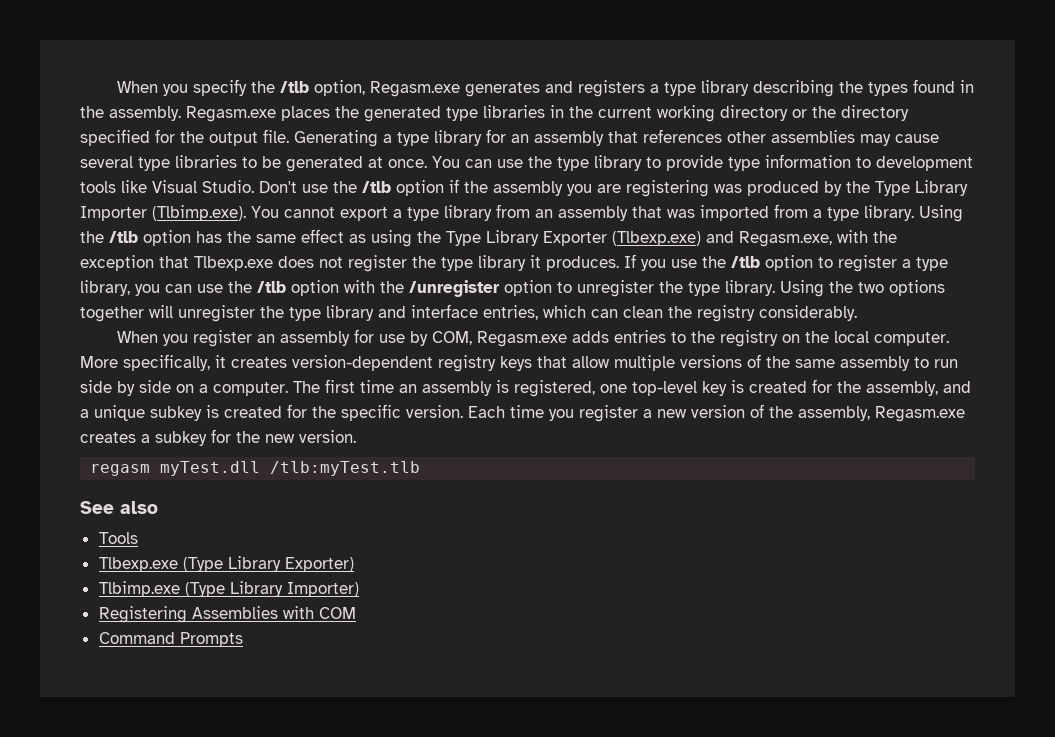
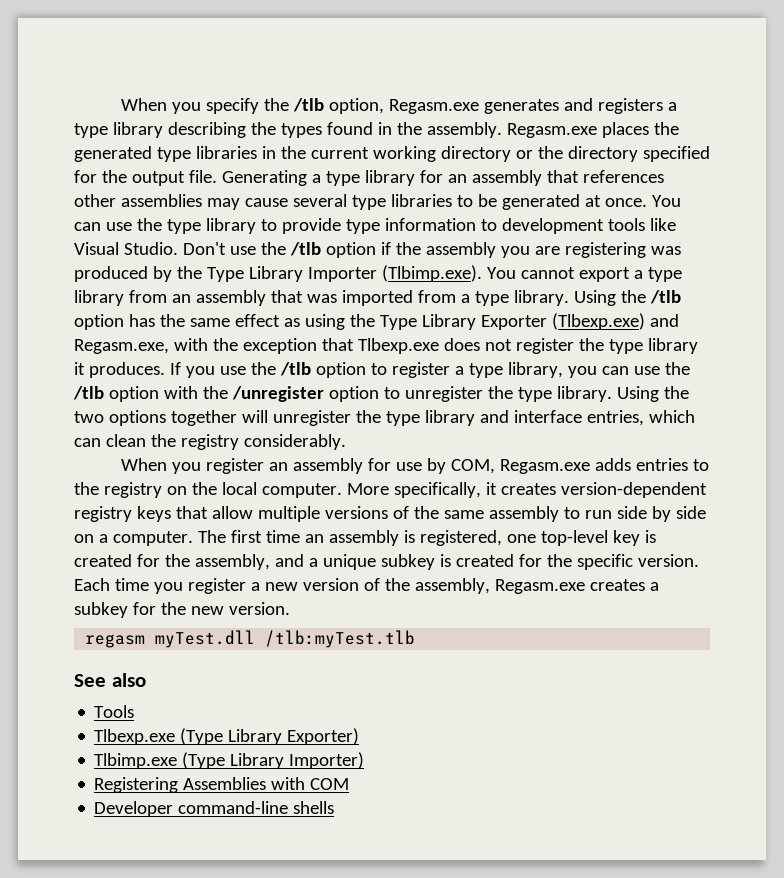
- Command Prompts
+ Developer command-line shells

